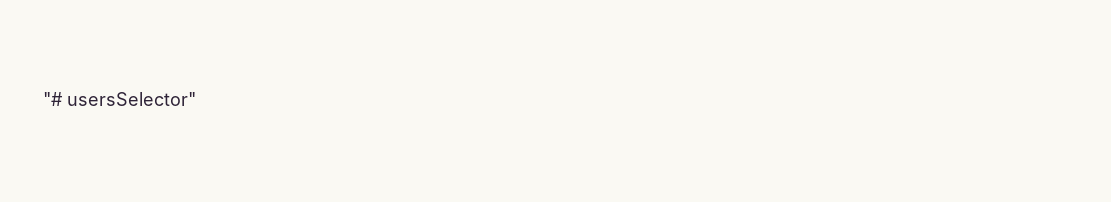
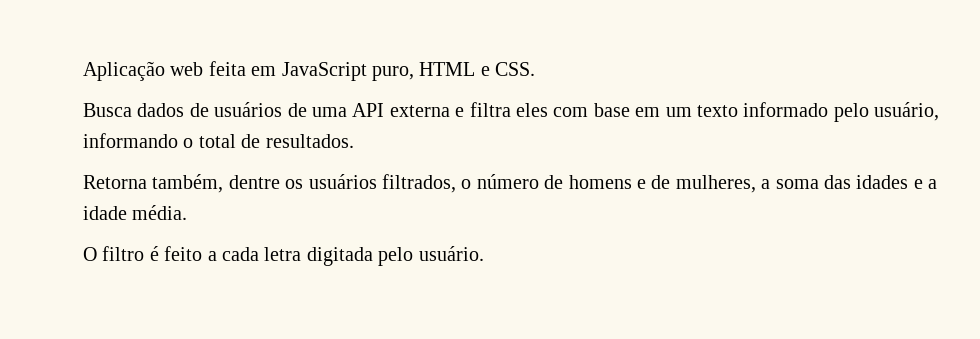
- "# usersSelector"
+ Aplicação web feita em JavaScript puro, HTML e CSS.
+ Busca dados de usuários de uma API externa e filtra eles com base em um texto informado pelo usuário, informando o total de resultados.
+ Retorna também, dentre os usuários filtrados, o número de homens e de mulheres, a soma das idades e a idade média.
+ O filtro é feito a cada letra digitada pelo usuário.

